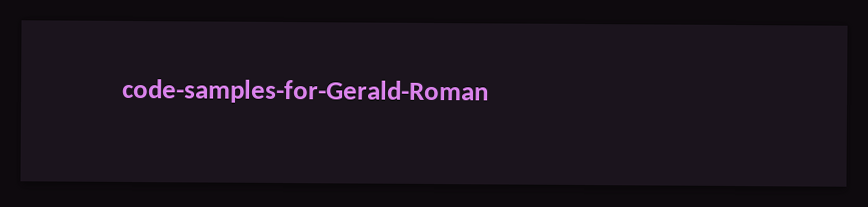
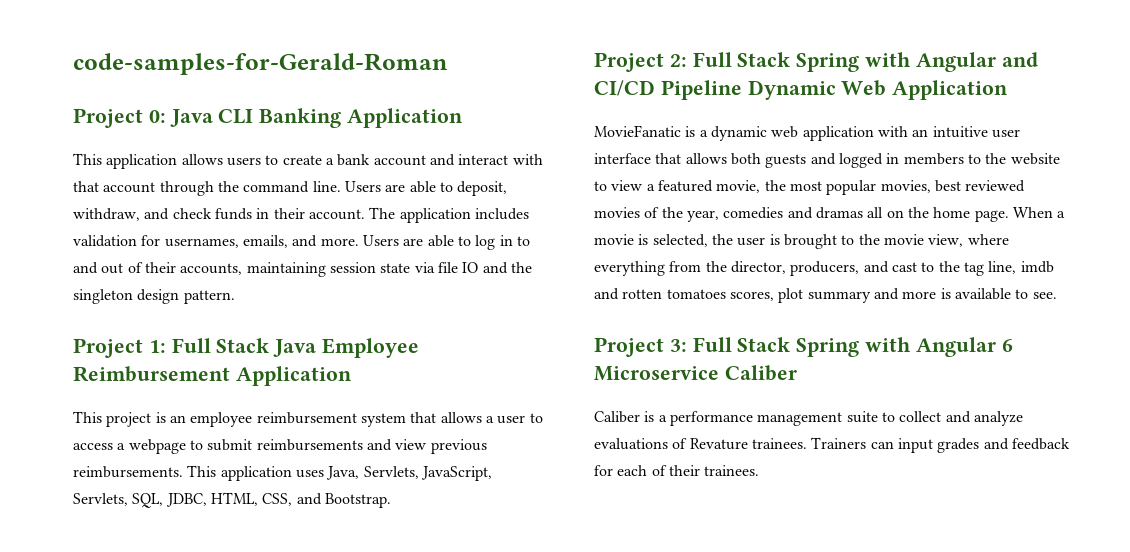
+ Project 0: Java CLI Banking Application
+ This application allows users to create a bank account and interact with that account through the command line. Users are able to deposit, withdraw, and check funds in their account. The application includes validation for usernames, emails, and more. Users are able to log in to and out of their accounts, maintaining session state via file IO and the singleton design pattern.
+ Project 1: Full Stack Java Employee Reimbursement Application
+ This project is an employee reimbursement system that allows a user to access a webpage to submit reimbursements and view previous reimbursements. This application uses Java, Servlets, JavaScript, Servlets, SQL, JDBC, HTML, CSS, and Bootstrap.
+ Project 2: Full Stack Spring with Angular and CI/CD Pipeline Dynamic Web Application
+ MovieFanatic is a dynamic web application with an intuitive user interface that allows both guests and logged in members to the website to view a featured movie, the most popular movies, best reviewed movies of the year, comedies and dramas all on the home page. When a movie is selected, the user is brought to the movie view, where everything from the director, producers, and cast to the tag line, imdb and rotten tomatoes scores, plot summary and more is available to see.
+ Project 3: Full Stack Spring with Angular 6 Microservice Caliber
+ Caliber is a performance management suite to collect and analyze evaluations of Revature trainees. Trainers can input grades and feedback for each of their trainees.

